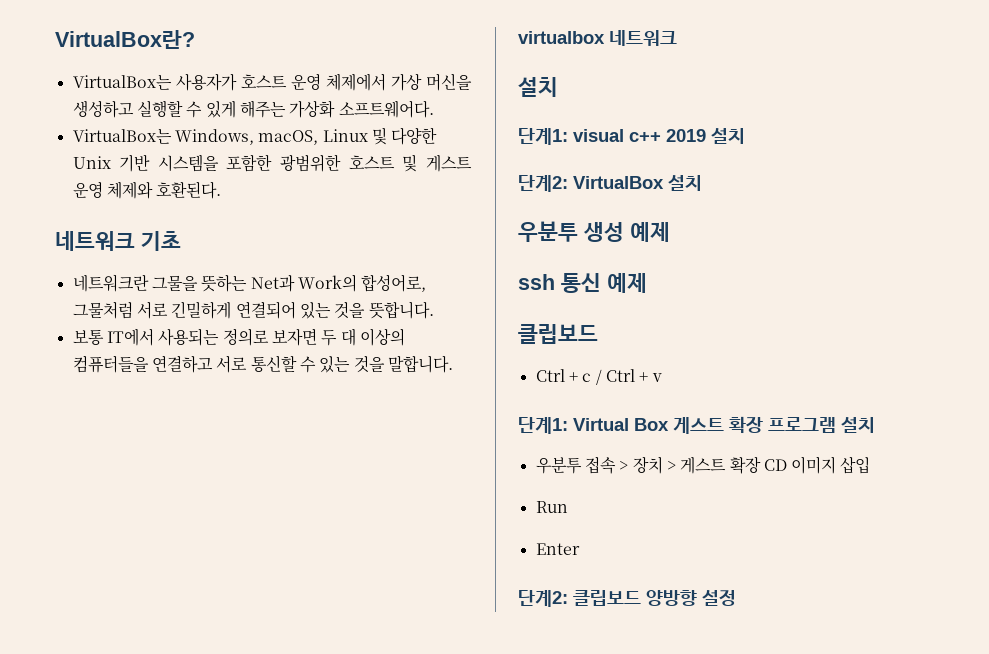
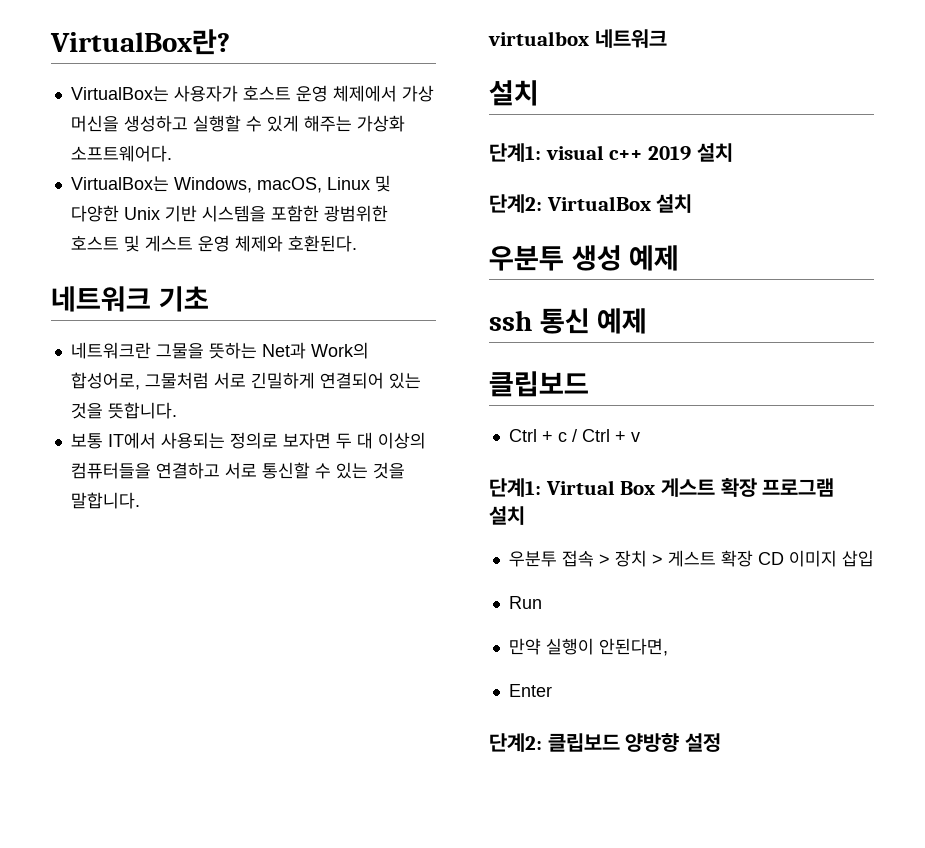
+ 만약 실행이 안된다면,

